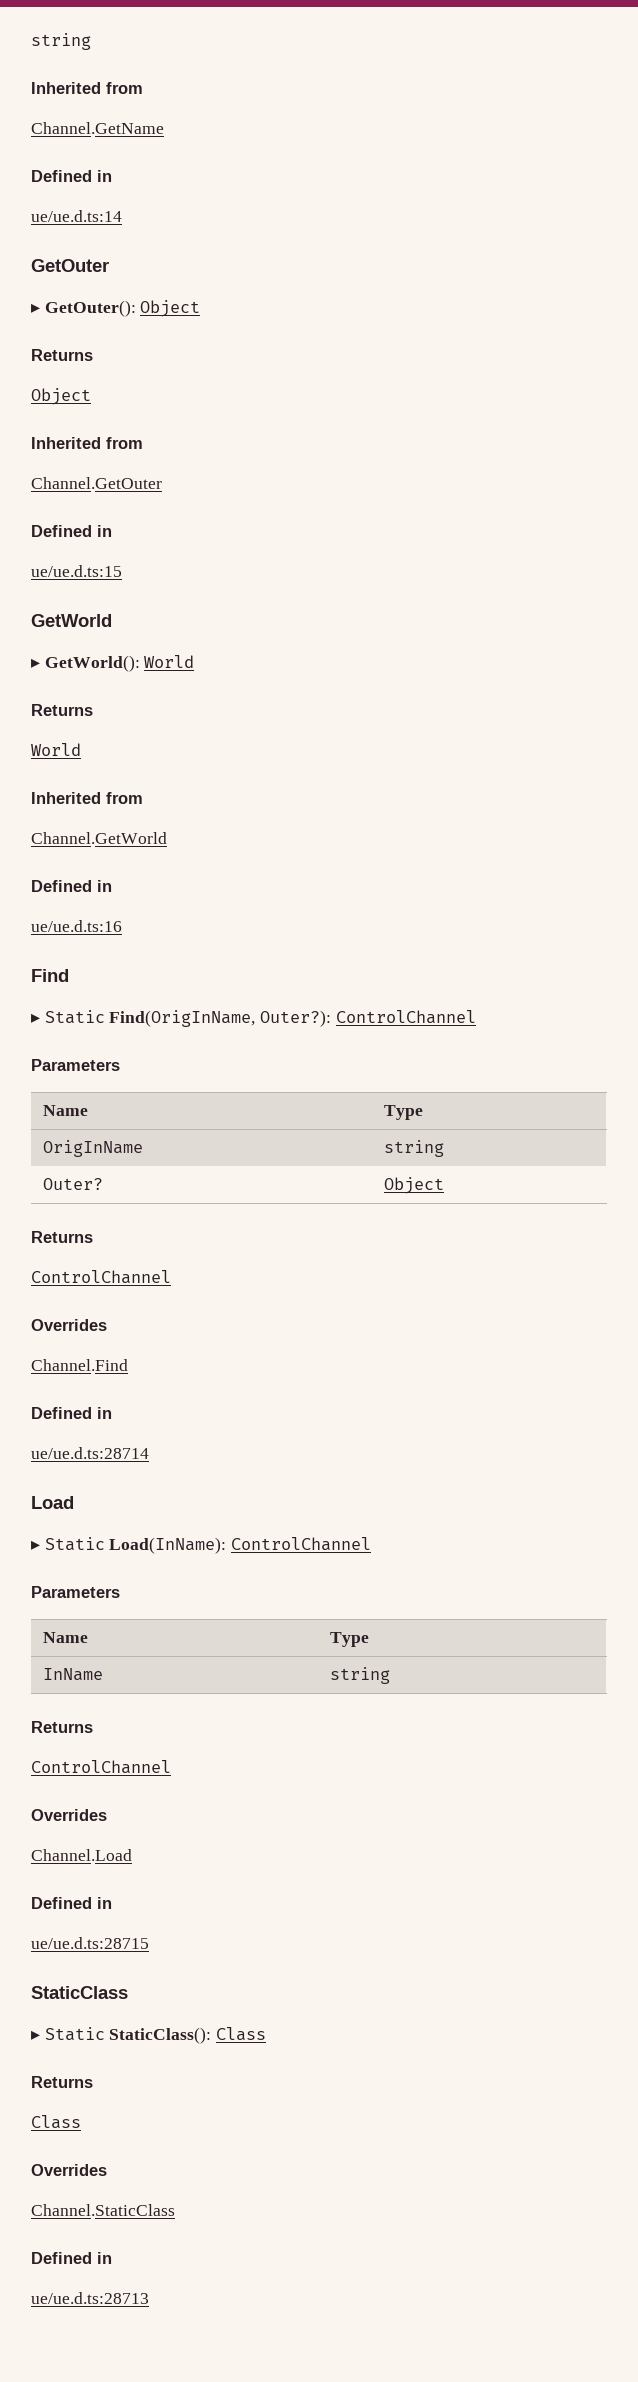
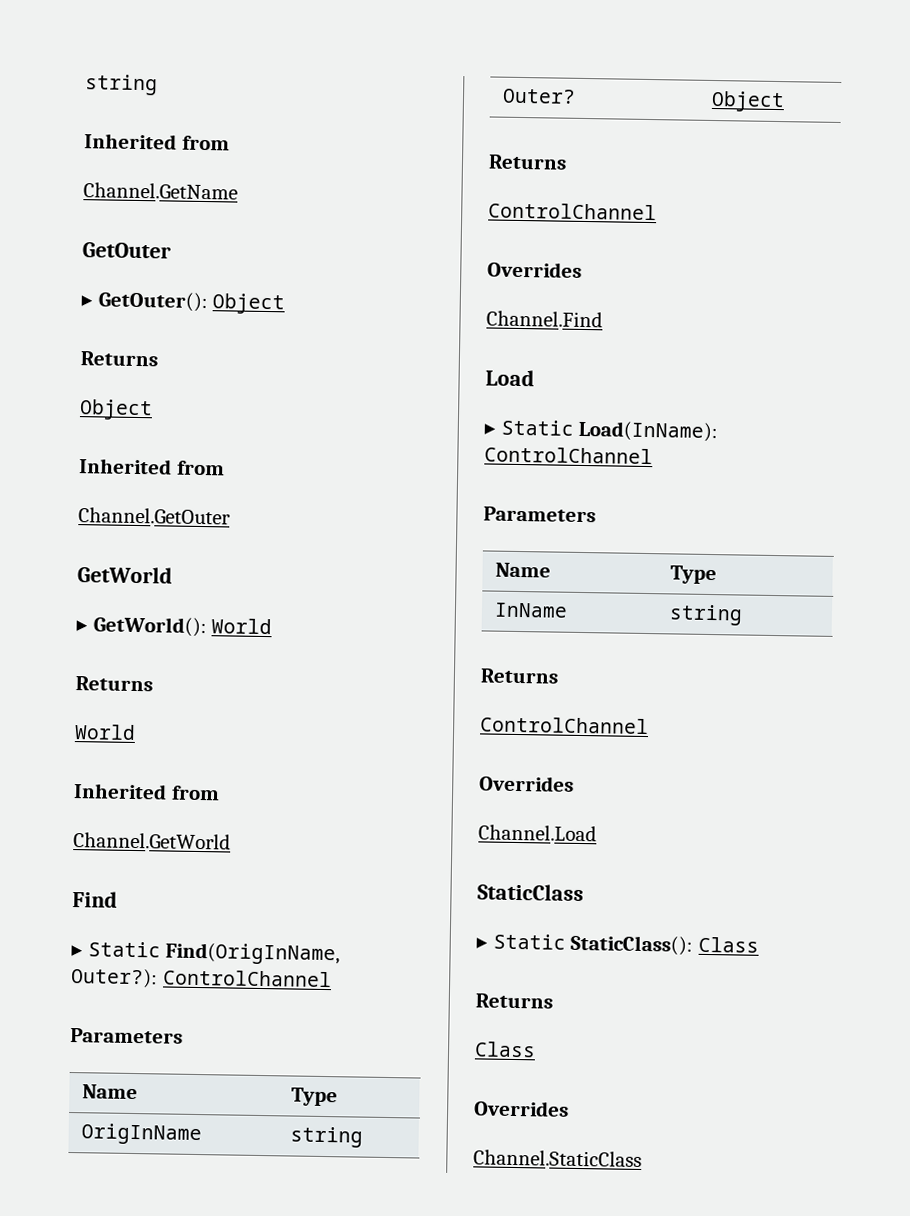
  Channel.GetName
- Defined in
- ue/ue.d.ts:14
  Channel.GetOuter
- Defined in
- ue/ue.d.ts:15
  Channel.GetWorld
- Defined in
- ue/ue.d.ts:16
  Channel.Find
- Defined in
- ue/ue.d.ts:28714
  Channel.Load
- Defined in
- ue/ue.d.ts:28715
  Channel.StaticClass
- Defined in
- ue/ue.d.ts:28713

